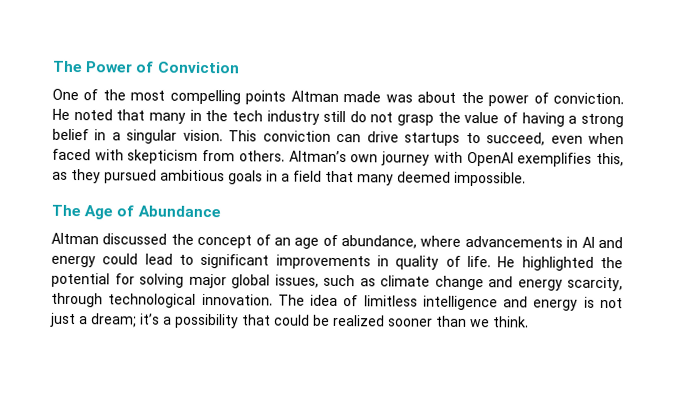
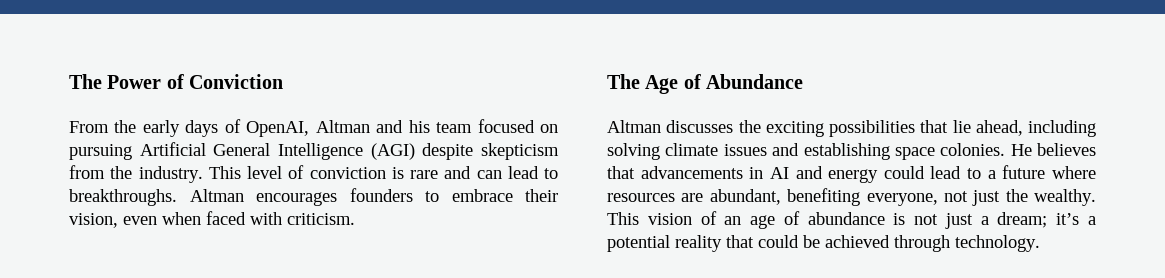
- One of the most compelling points Altman made was about the power of conviction. He noted that many in the tech industry still do not grasp the value of having a strong belief in a singular vision. This conviction can drive startups to succeed, even when faced with skepticism from others. Altman’s own journey with OpenAI exemplifies this, as they pursued ambitious goals in a field that many deemed impossible.
+ From the early days of OpenAI, Altman and his team focused on pursuing Artificial General Intelligence (AGI) despite skepticism from the industry. This level of conviction is rare and can lead to breakthroughs. Altman encourages founders to embrace their vision, even when faced with criticism.
- Altman discussed the concept of an age of abundance, where advancements in AI and energy could lead to significant improvements in quality of life. He highlighted the potential for solving major global issues, such as climate change and energy scarcity, through technological innovation. The idea of limitless intelligence and energy is not just a dream; it’s a possibility that could be realized sooner than we think.
+ Altman discusses the exciting possibilities that lie ahead, including solving climate issues and establishing space colonies. He believes that advancements in AI and energy could lead to a future where resources are abundant, benefiting everyone, not just the wealthy. This vision of an age of abundance is not just a dream; it’s a potential reality that could be achieved through technology.

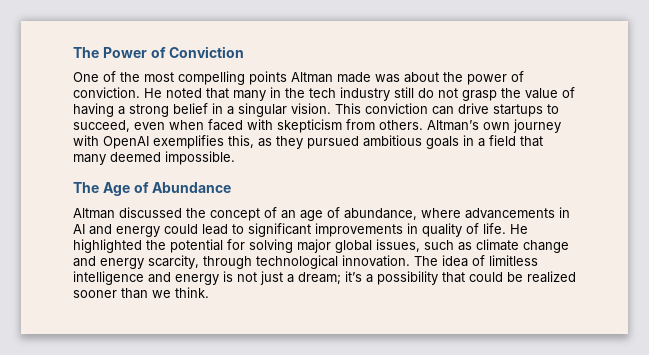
- From the early days of OpenAI, Altman and his team focused on pursuing Artificial General Intelligence (AGI) despite skepticism from the industry. This level of conviction is rare and can lead to breakthroughs. Altman encourages founders to embrace their vision, even when faced with criticism.
+ One of the most compelling points Altman made was about the power of conviction. He noted that many in the tech industry still do not grasp the value of having a strong belief in a singular vision. This conviction can drive startups to succeed, even when faced with skepticism from others. Altman’s own journey with OpenAI exemplifies this, as they pursued ambitious goals in a field that many deemed impossible.
- Altman discusses the exciting possibilities that lie ahead, including solving climate issues and establishing space colonies. He believes that advancements in AI and energy could lead to a future where resources are abundant, benefiting everyone, not just the wealthy. This vision of an age of abundance is not just a dream; it’s a potential reality that could be achieved through technology.
+ Altman discussed the concept of an age of abundance, where advancements in AI and energy could lead to significant improvements in quality of life. He highlighted the potential for solving major global issues, such as climate change and energy scarcity, through technological innovation. The idea of limitless intelligence and energy is not just a dream; it’s a possibility that could be realized sooner than we think.

